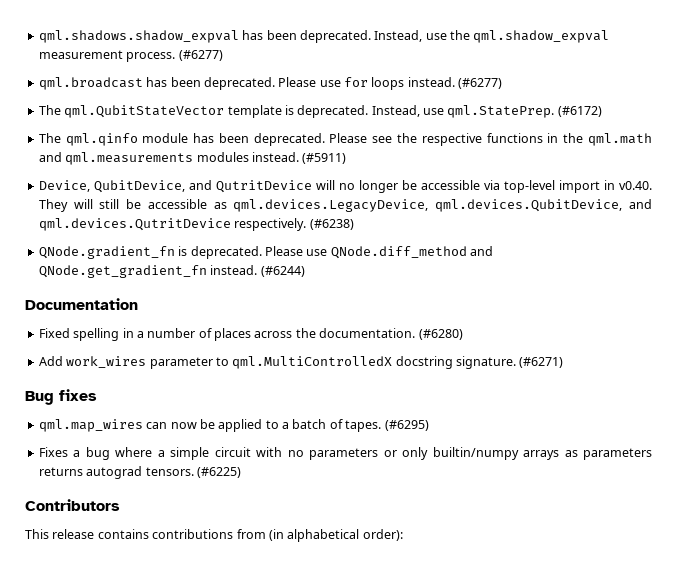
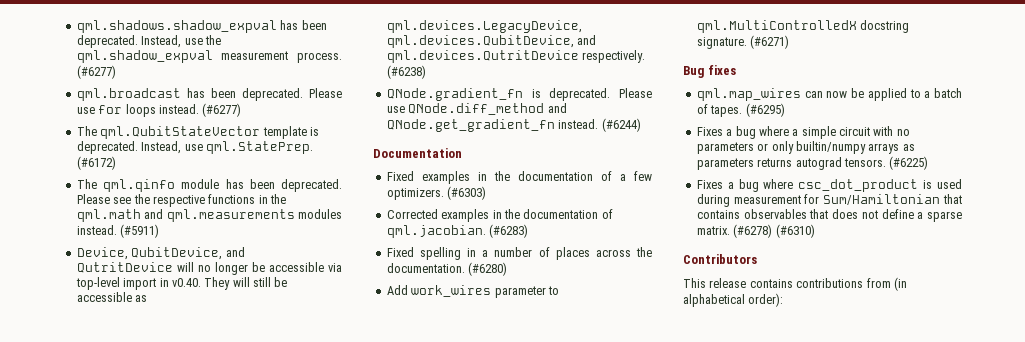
+ Fixed examples in the documentation of a few optimizers. (#6303)
+ Corrected examples in the documentation of qml.jacobian. (#6283)
+ Fixes a bug where csc_dot_product is used during measurement for Sum/Hamiltonian that contains observables that does not define a sparse matrix. (#6278) (#6310)

